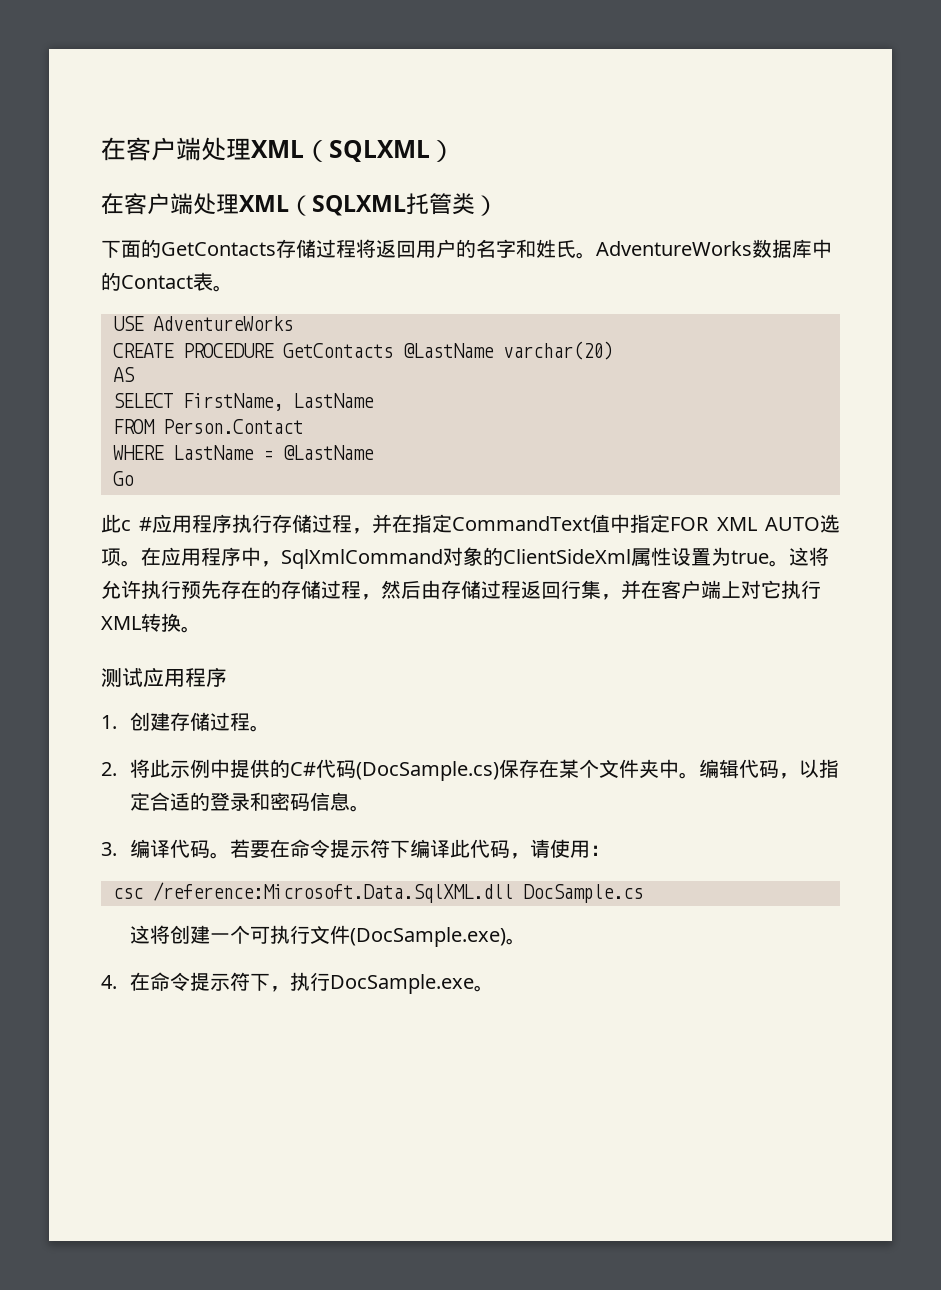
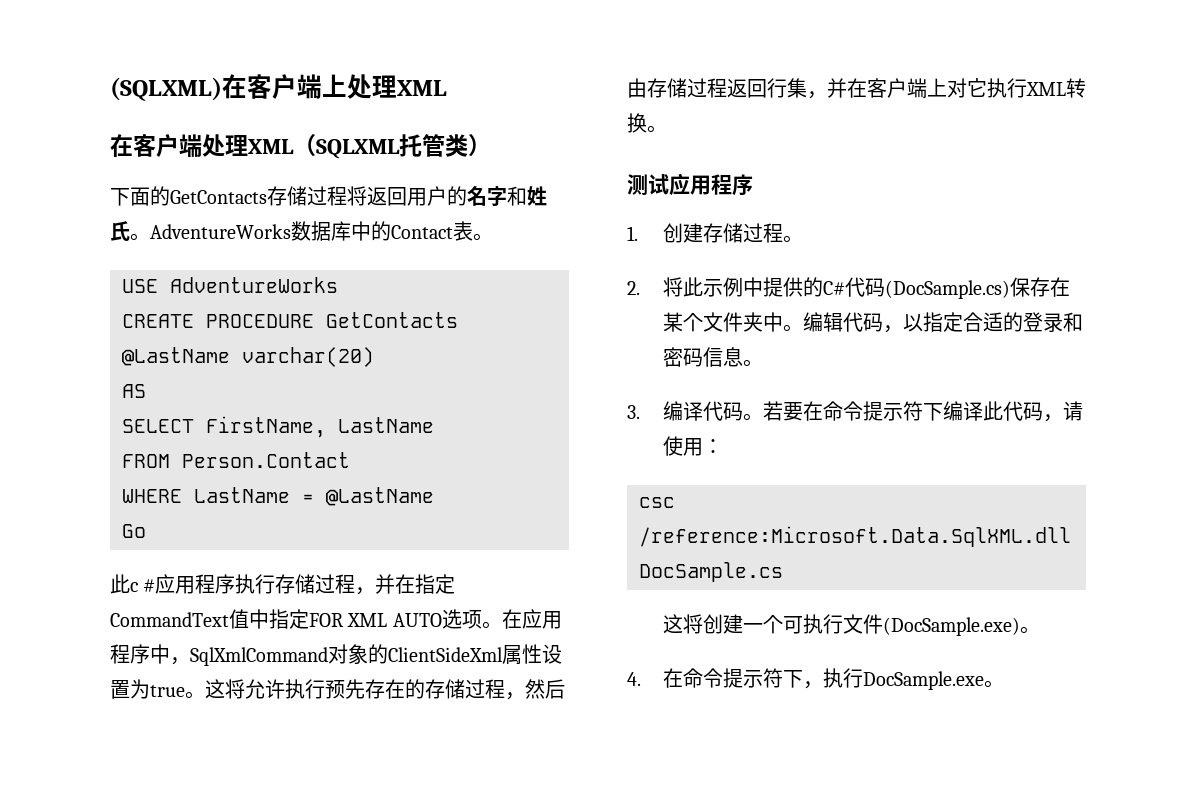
- 在客户端处理XML（SQLXML）
+ (SQLXML)在客户端上处理XML

